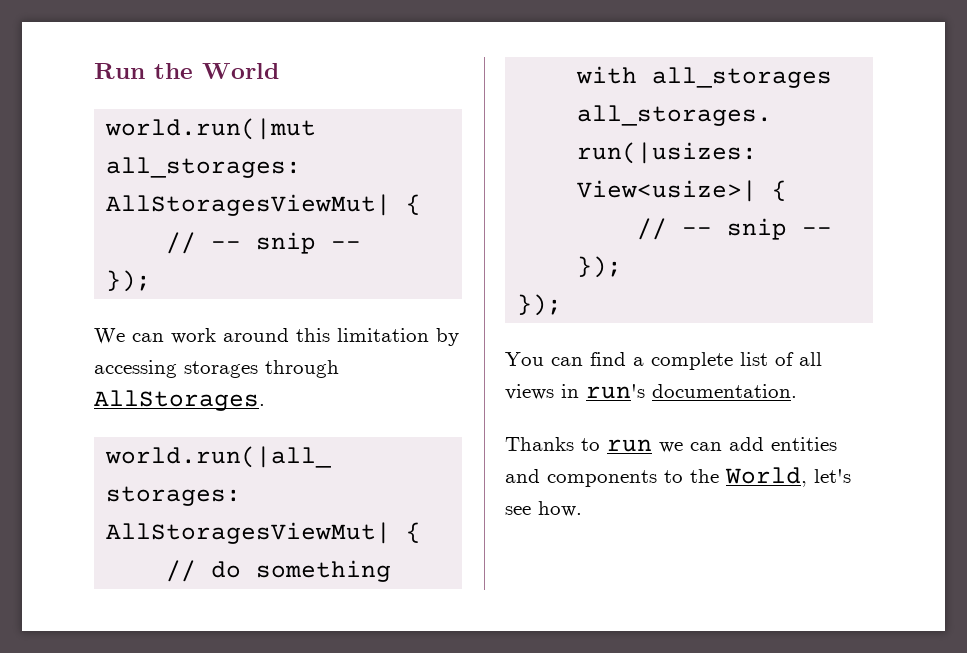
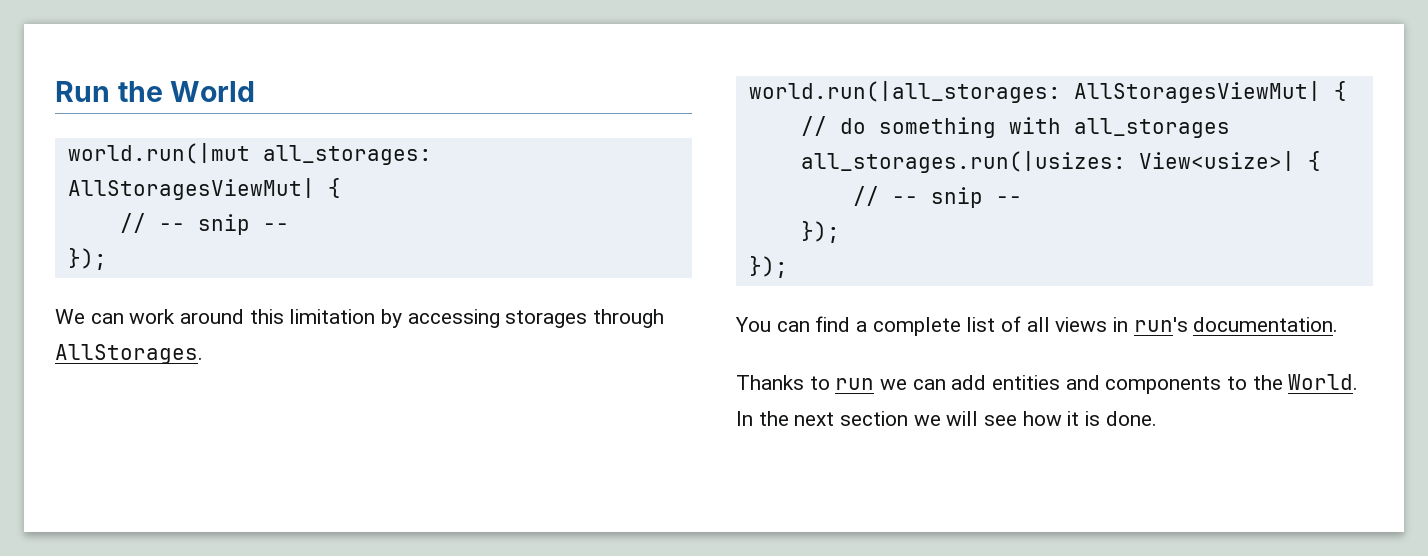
- Thanks to run we can add entities and components to the World, let's see how.
+ Thanks to run we can add entities and components to the World. In the next section we will see how it is done.

